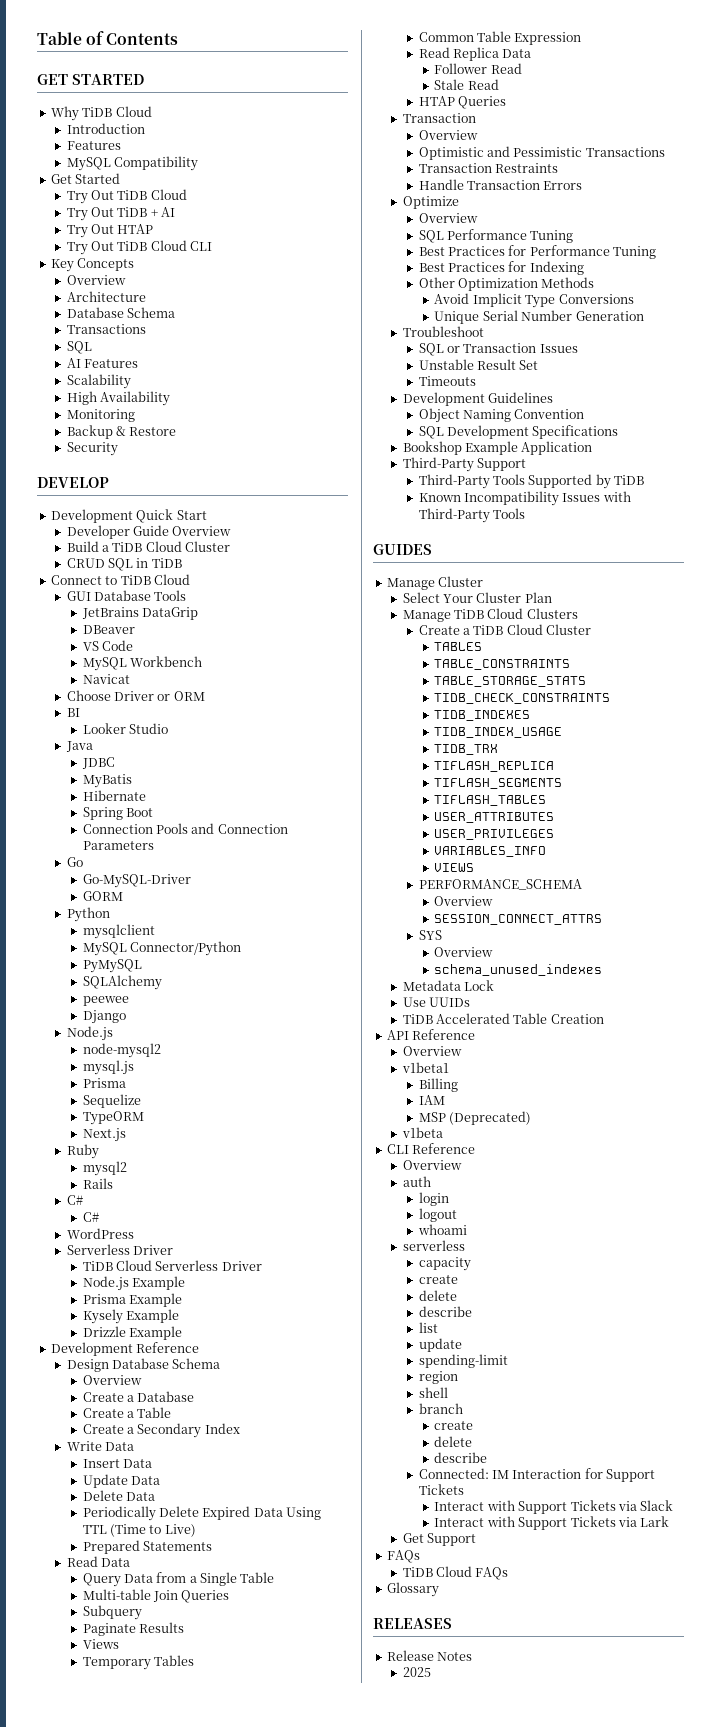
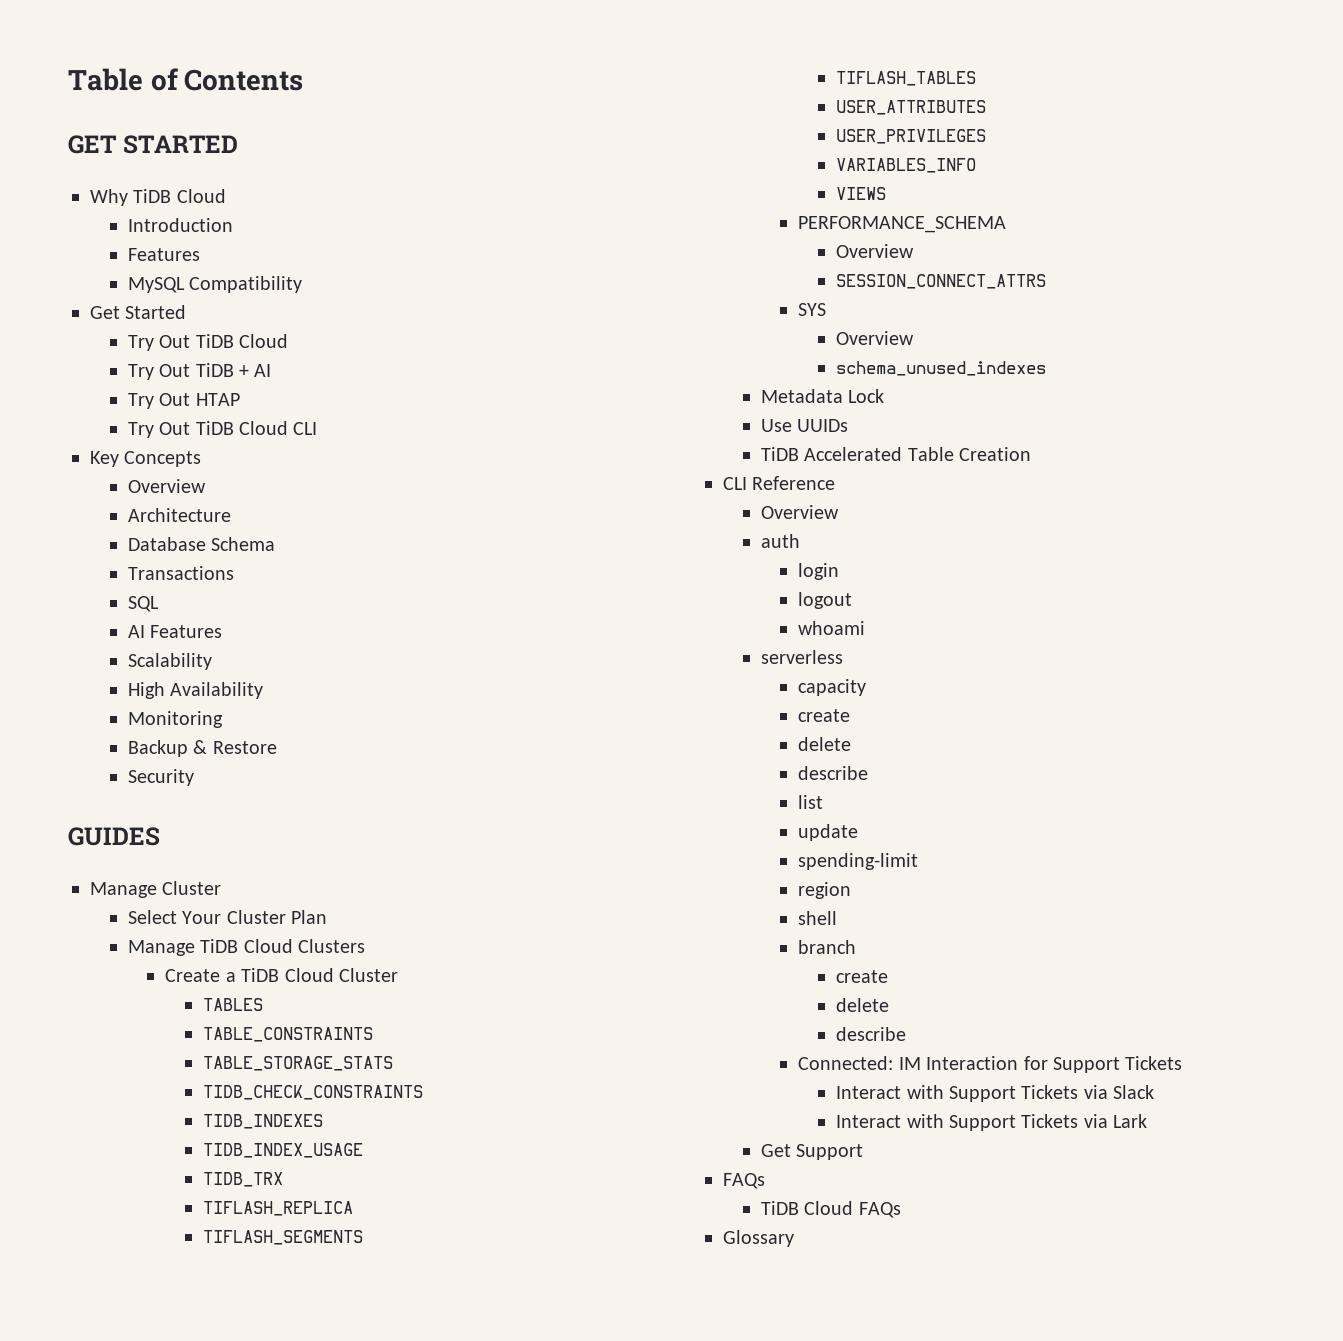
- DEVELOP
- Development Quick Start
- Developer Guide Overview
- Build a TiDB Cloud Cluster
- CRUD SQL in TiDB
- Connect to TiDB Cloud
- GUI Database Tools
- JetBrains DataGrip
- DBeaver
- VS Code
- MySQL Workbench
- Navicat
- Choose Driver or ORM
- BI
- Looker Studio
- Java
- JDBC
- MyBatis
- Hibernate
- Spring Boot
- Connection Pools and Connection Parameters
- Go
- Go-MySQL-Driver
- GORM
- Python
- mysqlclient
- MySQL Connector/Python
- PyMySQL
- SQLAlchemy
- peewee
- Django
- Node.js
- node-mysql2
- mysql.js
- Prisma
- Sequelize
- TypeORM
- Next.js
- Ruby
- mysql2
- Rails
- C#
- C#
- WordPress
- Serverless Driver
- TiDB Cloud Serverless Driver
- Node.js Example
- Prisma Example
- Kysely Example
- Drizzle Example
- Development Reference
- Design Database Schema
- Overview
- Create a Database
- Create a Table
- Create a Secondary Index
- Write Data
- Insert Data
- Update Data
- Delete Data
- Periodically Delete Expired Data Using TTL (Time to Live)
- Prepared Statements
- Read Data
- Query Data from a Single Table
- Multi-table Join Queries
- Subquery
- Paginate Results
- Views
- Temporary Tables
- Common Table Expression
- Read Replica Data
- Follower Read
- Stale Read
- HTAP Queries
- Transaction
- Overview
- Optimistic and Pessimistic Transactions
- Transaction Restraints
- Handle Transaction Errors
- Optimize
- Overview
- SQL Performance Tuning
- Best Practices for Performance Tuning
- Best Practices for Indexing
- Other Optimization Methods
- Avoid Implicit Type Conversions
- Unique Serial Number Generation
- Troubleshoot
- SQL or Transaction Issues
- Unstable Result Set
- Timeouts
- Development Guidelines
- Object Naming Convention
- SQL Development Specifications
- Bookshop Example Application
- Third-Party Support
- Third-Party Tools Supported by TiDB
- Known Incompatibility Issues with Third-Party Tools
- API Reference
- Overview
- v1beta1
- Billing
- IAM
- MSP (Deprecated)
- v1beta
- RELEASES
- Release Notes
- 2025

